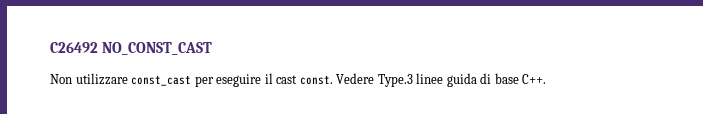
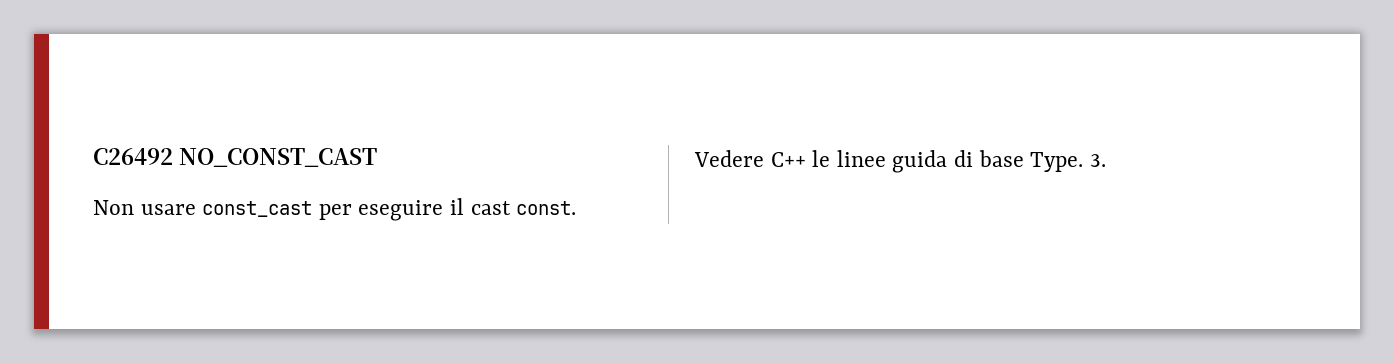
- Non utilizzare const_cast per eseguire il cast const.
+ Non usare const_cast per eseguire il cast const.
- Vedere Type.3 linee guida di base C++.
+ Vedere C++ le linee guida di base Type. 3.

